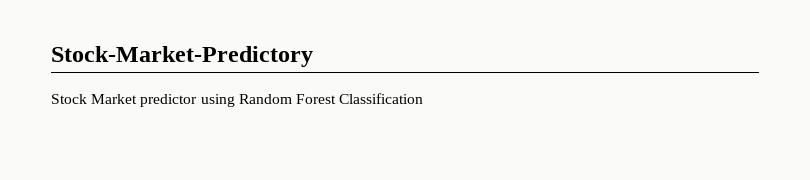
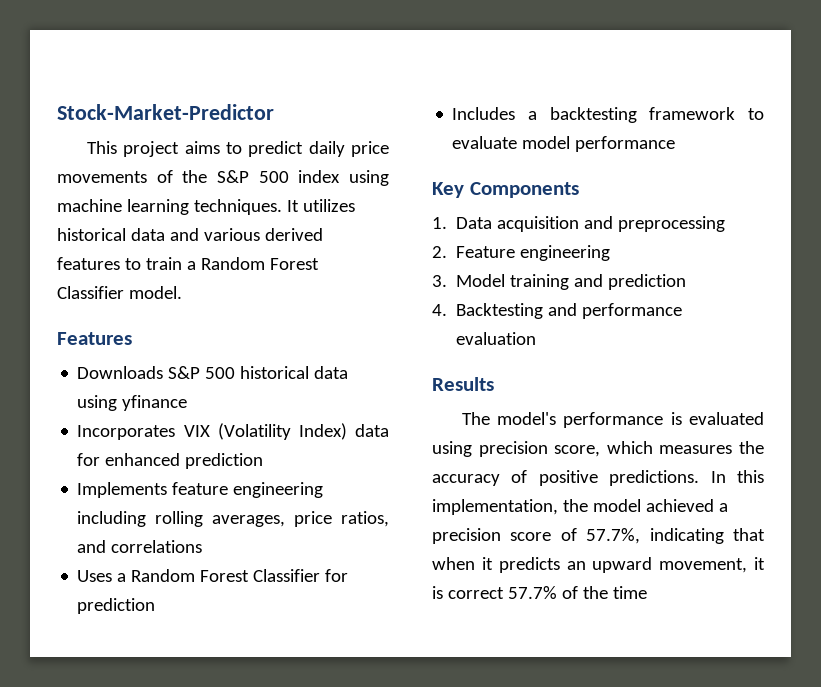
- Stock-Market-Predictory
- Stock Market predictor using Random Forest Classification
+ Stock-Market-Predictor
+ This project aims to predict daily price movements of the S&P 500 index using machine learning techniques. It utilizes historical data and various derived features to train a Random Forest Classifier model.
+ Features
+ Downloads S&P 500 historical data using yfinance
+ Incorporates VIX (Volatility Index) data for enhanced prediction
+ Implements feature engineering including rolling averages, price ratios, and correlations
+ Uses a Random Forest Classifier for prediction
+ Includes a backtesting framework to evaluate model performance
+ Key Components
+ 1. Data acquisition and preprocessing
+ 2. Feature engineering
+ 3. Model training and prediction
+ 4. Backtesting and performance evaluation
+ Results
+ The model's performance is evaluated using precision score, which measures the accuracy of positive predictions. In this implementation, the model achieved a precision score of 57.7%, indicating that when it predicts an upward movement, it is correct 57.7% of the time

